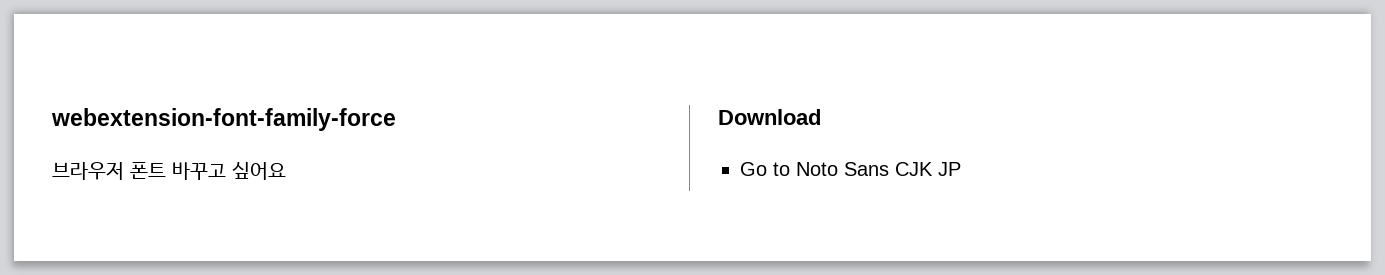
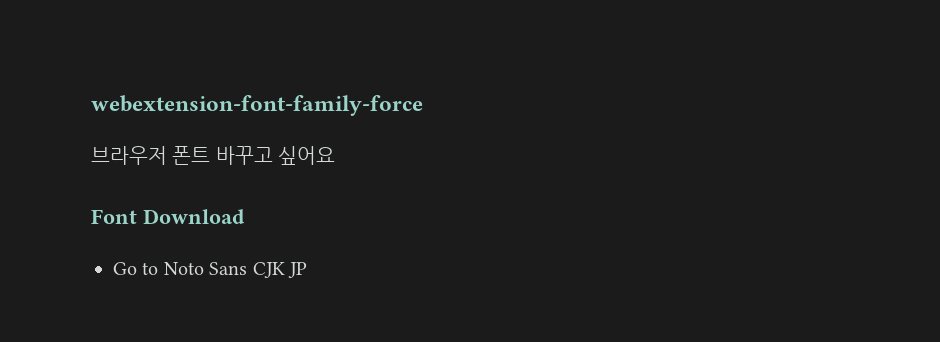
- Download
+ Font Download

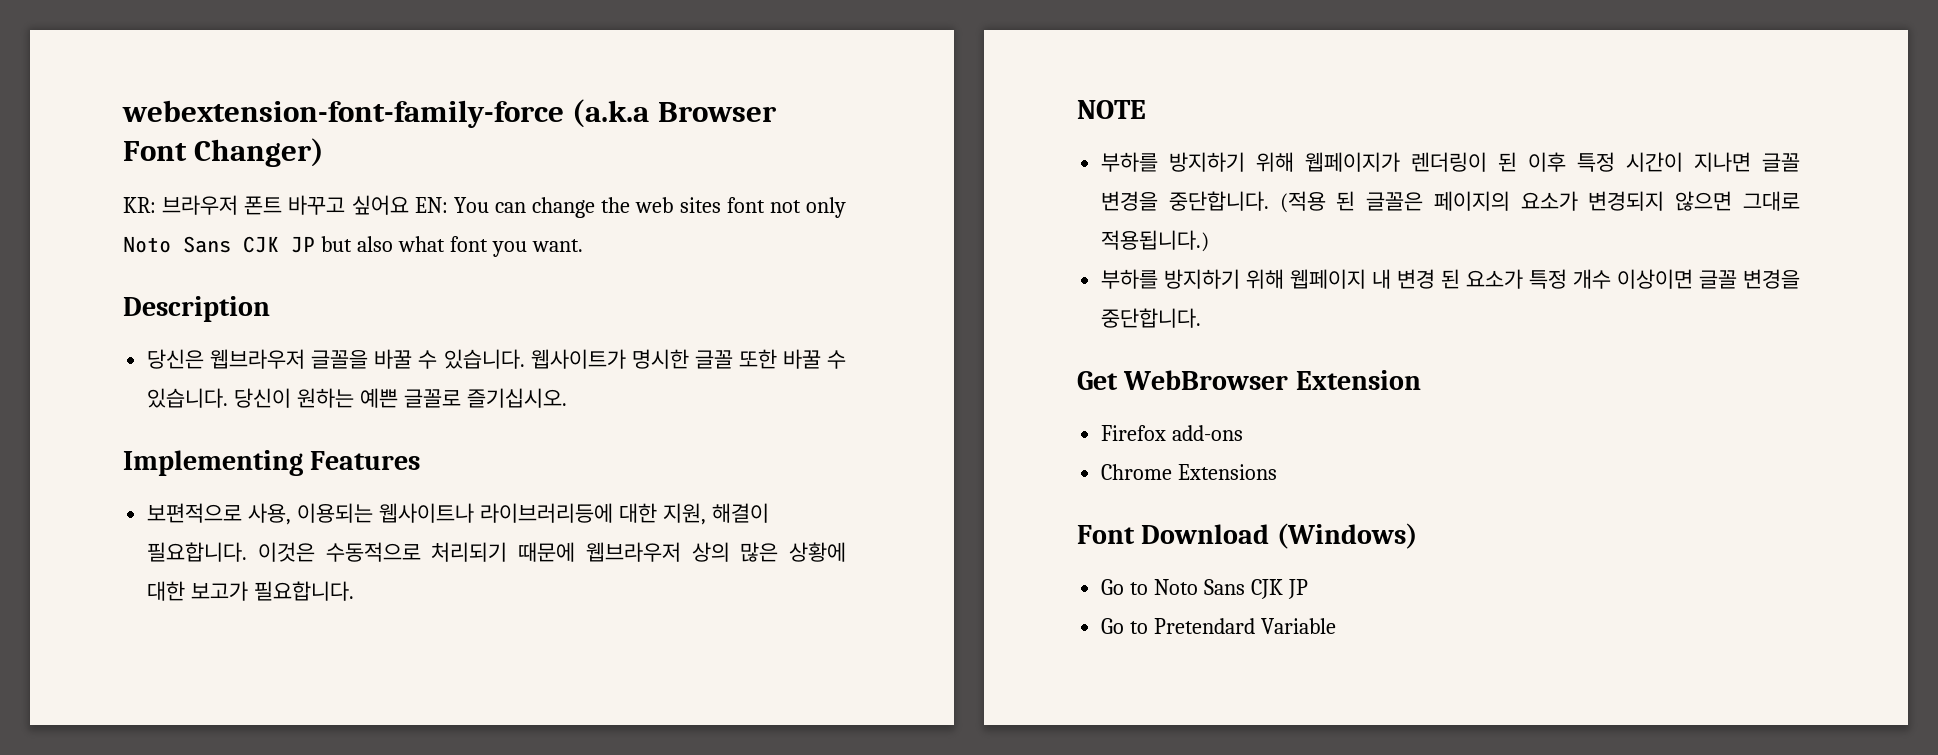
- webextension-font-family-force
- 브라우저 폰트 바꾸고 싶어요
+ webextension-font-family-force (a.k.a Browser Font Changer)
+ KR: 브라우저 폰트 바꾸고 싶어요 EN: You can change the web sites font not only Noto Sans CJK JP but also what font you want.
+ Description
+ 당신은 웹브라우저 글꼴을 바꿀 수 있습니다. 웹사이트가 명시한 글꼴 또한 바꿀 수 있습니다. 당신이 원하는 예쁜 글꼴로 즐기십시오.
+ Implementing Features
+ 보편적으로 사용, 이용되는 웹사이트나 라이브러리등에 대한 지원, 해결이 필요합니다. 이것은 수동적으로 처리되기 때문에 웹브라우저 상의 많은 상황에 대한 보고가 필요합니다.
+ NOTE
+ 부하를 방지하기 위해 웹페이지가 렌더링이 된 이후 특정 시간이 지나면 글꼴 변경을 중단합니다. (적용 된 글꼴은 페이지의 요소가 변경되지 않으면 그대로 적용됩니다.)
+ 부하를 방지하기 위해 웹페이지 내 변경 된 요소가 특정 개수 이상이면 글꼴 변경을 중단합니다.
+ Get WebBrowser Extension
+ Firefox add-ons
+ Chrome Extensions
- Font Download
+ Font Download (Windows)
+ Go to Pretendard Variable

